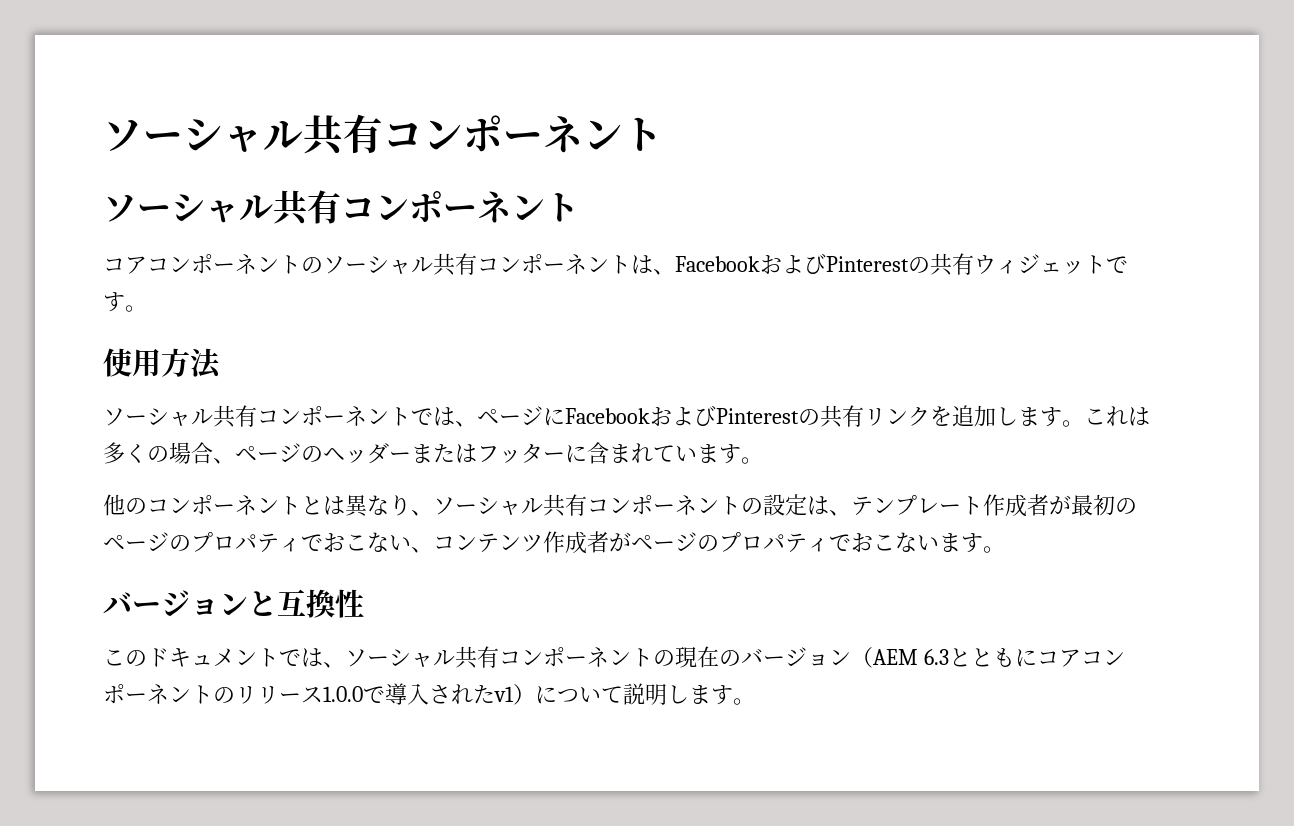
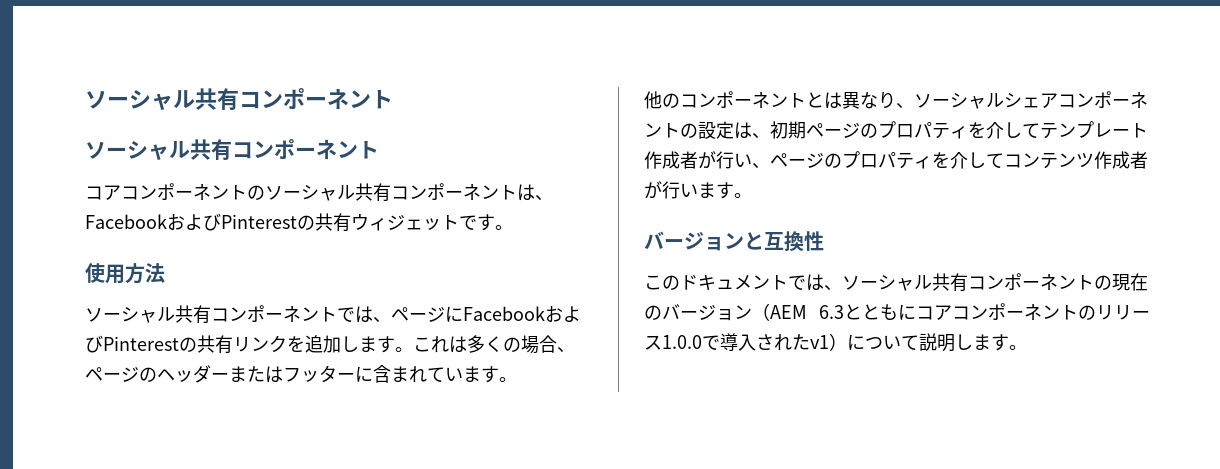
- 他のコンポーネントとは異なり、ソーシャル共有コンポーネントの設定は、テンプレート作成者が最初のページのプロパティでおこない、コンテンツ作成者がページのプロパティでおこないます。
+ 他のコンポーネントとは異なり、ソーシャルシェアコンポーネントの設定は、初期ページのプロパティを介してテンプレート作成者が行い、ページのプロパティを介してコンテンツ作成者が行います。

